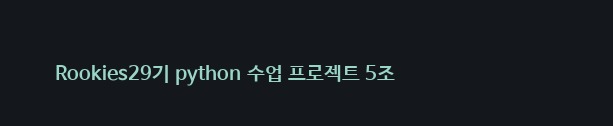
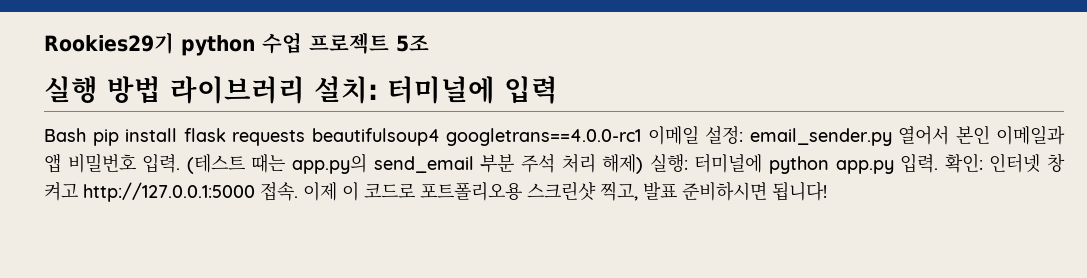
+ 실행 방법 라이브러리 설치: 터미널에 입력
+ Bash pip install flask requests beautifulsoup4 googletrans==4.0.0-rc1 이메일 설정: email_sender.py 열어서 본인 이메일과 앱 비밀번호 입력. (테스트 때는 app.py의 send_email 부분 주석 처리 해제) 실행: 터미널에 python app.py 입력. 확인: 인터넷 창 켜고 http://127.0.0.1:5000 접속. 이제 이 코드로 포트폴리오용 스크린샷 찍고, 발표 준비하시면 됩니다!

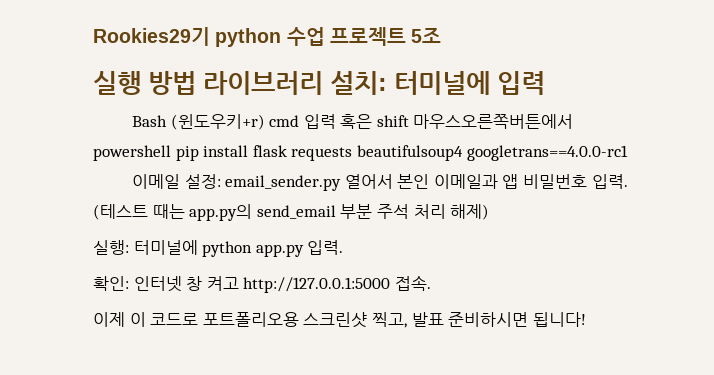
- Bash pip install flask requests beautifulsoup4 googletrans==4.0.0-rc1 이메일 설정: email_sender.py 열어서 본인 이메일과 앱 비밀번호 입력.
+ Bash (윈도우키+r) cmd 입력 혹은 shift 마우스오른쪽버튼에서 powershell pip install flask requests beautifulsoup4 googletrans==4.0.0-rc1
+ 이메일 설정: email_sender.py 열어서 본인 이메일과 앱 비밀번호 입력.
- (테스트 때는 app.py의 send_email 부분 주석 처리 해제) 실행: 터미널에 python app.py 입력. 확인: 인터넷 창 켜고 http://127.0.0.1:5000 접속. 이제 이 코드로 포트폴리오용 스크린샷 찍고, 발표 준비하시면 됩니다!
+ (테스트 때는 app.py의 send_email 부분 주석 처리 해제)
+ 실행: 터미널에 python app.py 입력.
+ 확인: 인터넷 창 켜고 http://127.0.0.1:5000 접속.
+ 이제 이 코드로 포트폴리오용 스크린샷 찍고, 발표 준비하시면 됩니다!

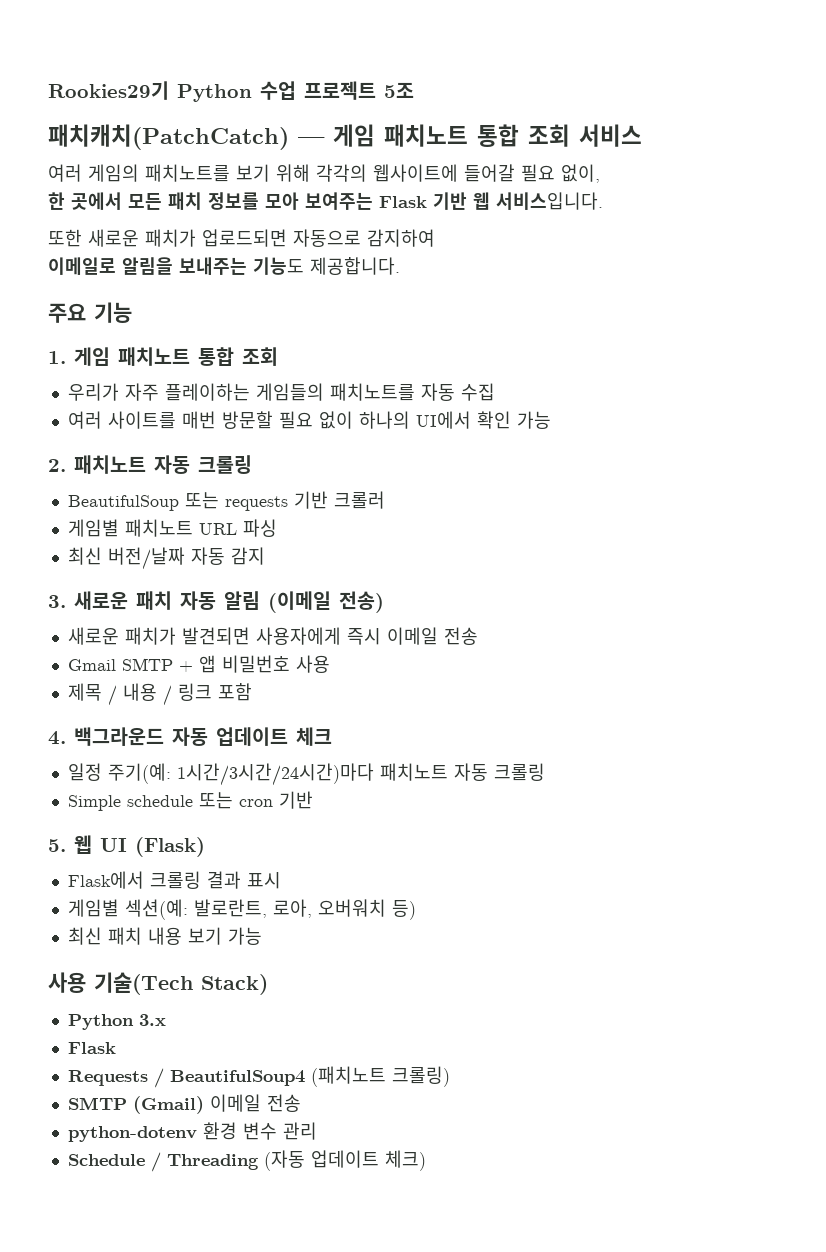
- Rookies29기 python 수업 프로젝트 5조
+ Rookies29기 Python 수업 프로젝트 5조
- 실행 방법 라이브러리 설치: 터미널에 입력
- Bash (윈도우키+r) cmd 입력 혹은 shift 마우스오른쪽버튼에서 powershell pip install flask requests beautifulsoup4 googletrans==4.0.0-rc1
- 이메일 설정: email_sender.py 열어서 본인 이메일과 앱 비밀번호 입력. (테스트 때는 app.py의 send_email 부분 주석 처리 해제)
- 실행: 터미널에 python app.py 입력.
- 확인: 인터넷 창 켜고 http://127.0.0.1:5000 접속.
- 이제 이 코드로 포트폴리오용 스크린샷 찍고, 발표 준비하시면 됩니다!
+ 패치캐치(PatchCatch) — 게임 패치노트 통합 조회 서비스
+ 여러 게임의 패치노트를 보기 위해 각각의 웹사이트에 들어갈 필요 없이,
+ 한 곳에서 모든 패치 정보를 모아 보여주는 Flask 기반 웹 서비스입니다.
+ 또한 새로운 패치가 업로드되면 자동으로 감지하여
+ 이메일로 알림을 보내주는 기능도 제공합니다.
+ 주요 기능
+ 1. 게임 패치노트 통합 조회
+ 우리가 자주 플레이하는 게임들의 패치노트를 자동 수집
+ 여러 사이트를 매번 방문할 필요 없이 하나의 UI에서 확인 가능
+ 2. 패치노트 자동 크롤링
+ BeautifulSoup 또는 requests 기반 크롤러
+ 게임별 패치노트 URL 파싱
+ 최신 버전/날짜 자동 감지
+ 3. 새로운 패치 자동 알림 (이메일 전송)
+ 새로운 패치가 발견되면 사용자에게 즉시 이메일 전송
+ Gmail SMTP + 앱 비밀번호 사용
+ 제목 / 내용 / 링크 포함
+ 4. 백그라운드 자동 업데이트 체크
+ 일정 주기(예: 1시간/3시간/24시간)마다 패치노트 자동 크롤링
+ Simple schedule 또는 cron 기반
+ 5. 웹 UI (Flask)
+ Flask에서 크롤링 결과 표시
+ 게임별 섹션(예: 발로란트, 로아, 오버워치 등)
+ 최신 패치 내용 보기 가능
+ 사용 기술(Tech Stack)
+ Python 3.x
+ Flask
+ Requests / BeautifulSoup4 (패치노트 크롤링)
+ SMTP (Gmail) 이메일 전송
+ python-dotenv 환경 변수 관리
+ Schedule / Threading (자동 업데이트 체크)

